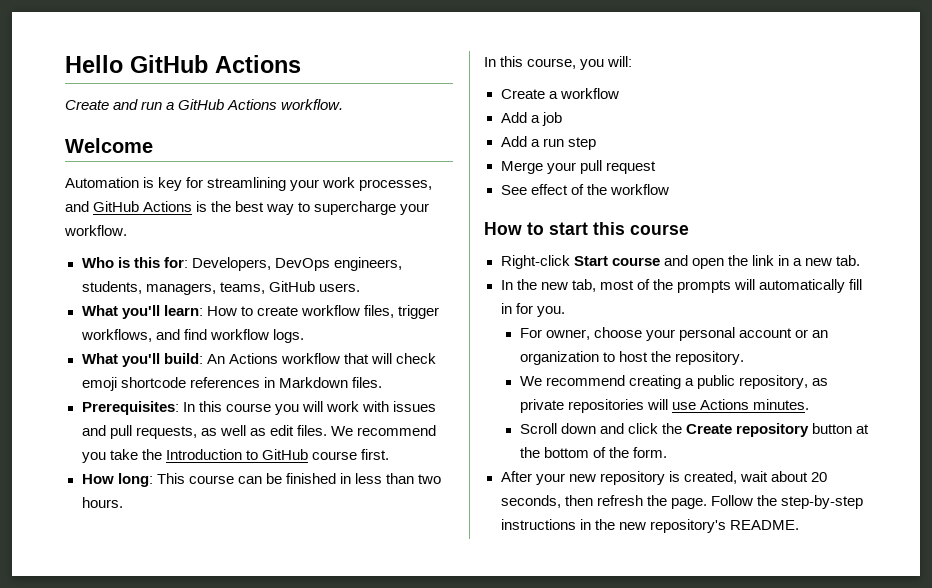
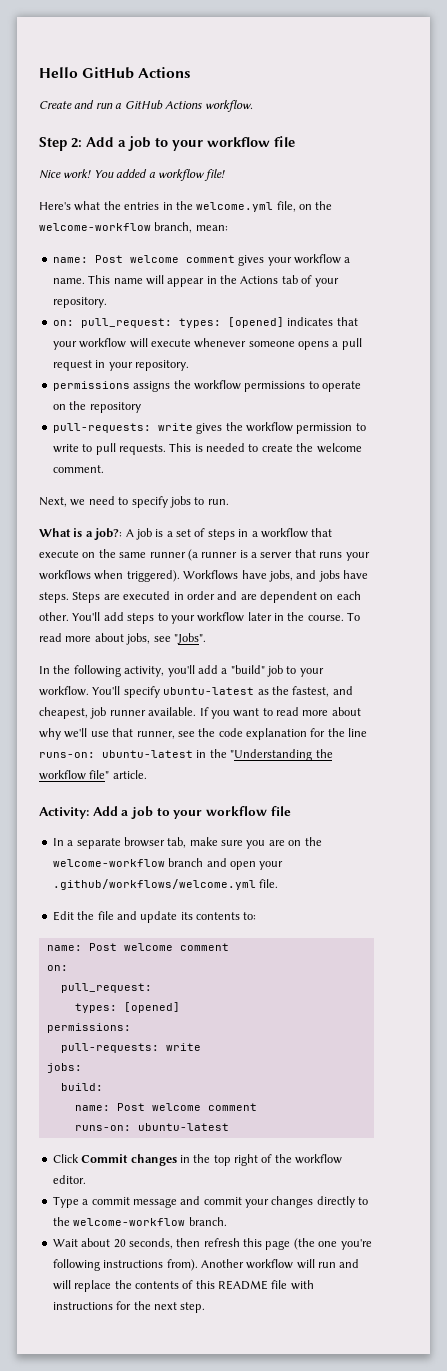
- Welcome
- Automation is key for streamlining your work processes, and GitHub Actions is the best way to supercharge your workflow.
- Who is this for: Developers, DevOps engineers, students, managers, teams, GitHub users.
- What you'll learn: How to create workflow files, trigger workflows, and find workflow logs.
- What you'll build: An Actions workflow that will check emoji shortcode references in Markdown files.
- Prerequisites: In this course you will work with issues and pull requests, as well as edit files. We recommend you take the Introduction to GitHub course first.
- How long: This course can be finished in less than two hours.
- In this course, you will:
- Create a workflow
- Add a job
- Add a run step
- Merge your pull request
- See effect of the workflow
- How to start this course
- Right-click Start course and open the link in a new tab.
- In the new tab, most of the prompts will automatically fill in for you.
- For owner, choose your personal account or an organization to host the repository.
- We recommend creating a public repository, as private repositories will use Actions minutes.
- Scroll down and click the Create repository button at the bottom of the form.
- After your new repository is created, wait about 20 seconds, then refresh the page. Follow the step-by-step instructions in the new repository's README.
+ Step 2: Add a job to your workflow file
+ Nice work! You added a workflow file!
+ Here's what the entries in the welcome.yml file, on the welcome-workflow branch, mean:
+ name: Post welcome comment gives your workflow a name. This name will appear in the Actions tab of your repository.
+ on: pull_request: types: [opened] indicates that your workflow will execute whenever someone opens a pull request in your repository.
+ permissions assigns the workflow permissions to operate on the repository
+ pull-requests: write gives the workflow permission to write to pull requests. This is needed to create the welcome comment.
+ Next, we need to specify jobs to run.
+ What is a job?: A job is a set of steps in a workflow that execute on the same runner (a runner is a server that runs your workflows when triggered). Workflows have jobs, and jobs have steps. Steps are executed in order and are dependent on each other. You'll add steps to your workflow later in the course. To read more about jobs, see "Jobs".
+ In the following activity, you'll add a "build" job to your workflow. You'll specify ubuntu-latest as the fastest, and cheapest, job runner available. If you want to read more about why we'll use that runner, see the code explanation for the line runs-on: ubuntu-latest in the "Understanding the workflow file" article.
+ Activity: Add a job to your workflow file
+ In a separate browser tab, make sure you are on the welcome-workflow branch and open your .github/workflows/welcome.yml file.
+ Edit the file and update its contents to:
+ name: Post welcome comment
+ on:
+ pull_request:
+ types: [opened]
+ permissions:
+ pull-requests: write
+ jobs:
+ build:
+ name: Post welcome comment
+ runs-on: ubuntu-latest
+ Click Commit changes in the top right of the workflow editor.
+ Type a commit message and commit your changes directly to the welcome-workflow branch.
+ Wait about 20 seconds, then refresh this page (the one you're following instructions from). Another workflow will run and will replace the contents of this README file with instructions for the next step.

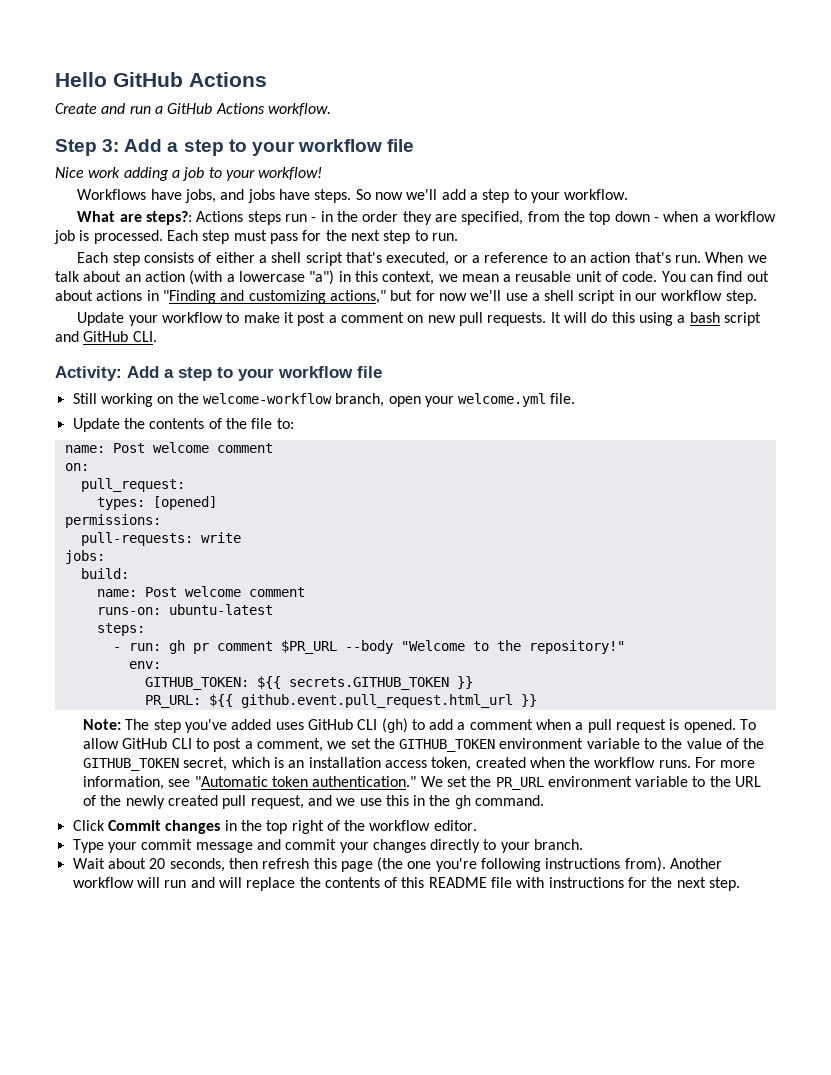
- Step 2: Add a job to your workflow file
+ Step 3: Add a step to your workflow file
- Nice work! You added a workflow file!
- Here's what the entries in the welcome.yml file, on the welcome-workflow branch, mean:
- name: Post welcome comment gives your workflow a name. This name will appear in the Actions tab of your repository.
- on: pull_request: types: [opened] indicates that your workflow will execute whenever someone opens a pull request in your repository.
- permissions assigns the workflow permissions to operate on the repository
- pull-requests: write gives the workflow permission to write to pull requests. This is needed to create the welcome comment.
- Next, we need to specify jobs to run.
- What is a job?: A job is a set of steps in a workflow that execute on the same runner (a runner is a server that runs your workflows when triggered). Workflows have jobs, and jobs have steps.
+ Nice work adding a job to your workflow!
+ Workflows have jobs, and jobs have steps.
- Steps are executed in order and are dependent on each other. You'll add steps to your workflow later in the course. To read more about jobs, see "Jobs".
- In the following activity, you'll add a "build" job to your workflow. You'll specify ubuntu-latest as the fastest, and cheapest, job runner available. If you want to read more about why we'll use that runner, see the code explanation for the line runs-on: ubuntu-latest in the "Understanding the workflow file" article.
+ So now we'll add a step to your workflow.
+ What are steps?: Actions steps run - in the order they are specified, from the top down - when a workflow job is processed. Each step must pass for the next step to run.
+ Each step consists of either a shell script that's executed, or a reference to an action that's run. When we talk about an action (with a lowercase "a") in this context, we mean a reusable unit of code. You can find out about actions in "Finding and customizing actions," but for now we'll use a shell script in our workflow step.
+ Update your workflow to make it post a comment on new pull requests. It will do this using a bash script and GitHub CLI.
- Activity: Add a job to your workflow file
- In a separate browser tab, make sure you are on the welcome-workflow branch and open your .github/workflows/welcome.yml file.
+ Activity: Add a step to your workflow file
+ Still working on the welcome-workflow branch, open your welcome.yml file.
- Edit the file and update its contents to:
+ Update the contents of the file to:
+ steps:
+ - run: gh pr comment $PR_URL --body "Welcome to the repository!"
+ env:
+ GITHUB_TOKEN: ${{ secrets.GITHUB_TOKEN }}
+ PR_URL: ${{ github.event.pull_request.html_url }}
+ Note: The step you've added uses GitHub CLI (gh) to add a comment when a pull request is opened. To allow GitHub CLI to post a comment, we set the GITHUB_TOKEN environment variable to the value of the GITHUB_TOKEN secret, which is an installation access token, created when the workflow runs. For more information, see "Automatic token authentication." We set the PR_URL environment variable to the URL of the newly created pull request, and we use this in the gh command.
- Type a commit message and commit your changes directly to the welcome-workflow branch.
+ Type your commit message and commit your changes directly to your branch.

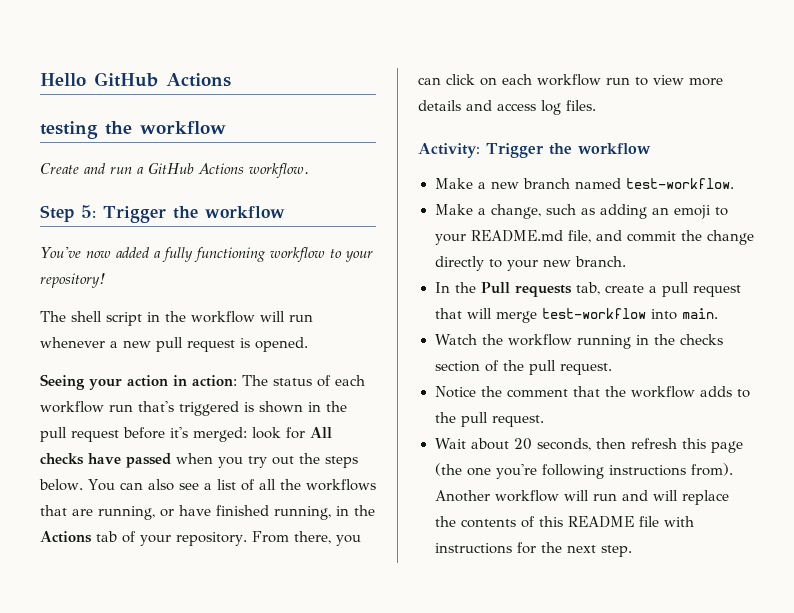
+ testing the workflow
- Step 3: Add a step to your workflow file
- Nice work adding a job to your workflow!
- Workflows have jobs, and jobs have steps. So now we'll add a step to your workflow.
- What are steps?: Actions steps run - in the order they are specified, from the top down - when a workflow job is processed. Each step must pass for the next step to run.
- Each step consists of either a shell script that's executed, or a reference to an action that's run. When we talk about an action (with a lowercase "a") in this context, we mean a reusable unit of code. You can find out about actions in "Finding and customizing actions," but for now we'll use a shell script in our workflow step.
- Update your workflow to make it post a comment on new pull requests. It will do this using a bash script and GitHub CLI.
- Activity: Add a step to your workflow file
- Still working on the welcome-workflow branch, open your welcome.yml file.
- Update the contents of the file to:
- name: Post welcome comment
- on:
- pull_request:
- types: [opened]
- permissions:
- pull-requests: write
- jobs:
- build:
- name: Post welcome comment
- runs-on: ubuntu-latest
- steps:
- - run: gh pr comment $PR_URL --body "Welcome to the repository!"
- env:
- GITHUB_TOKEN: ${{ secrets.GITHUB_TOKEN }}
- PR_URL: ${{ github.event.pull_request.html_url }}
- Note: The step you've added uses GitHub CLI (gh) to add a comment when a pull request is opened. To allow GitHub CLI to post a comment, we set the GITHUB_TOKEN environment variable to the value of the GITHUB_TOKEN secret, which is an installation access token, created when the workflow runs. For more information, see "Automatic token authentication." We set the PR_URL environment variable to the URL of the newly created pull request, and we use this in the gh command.
- Click Commit changes in the top right of the workflow editor.
- Type your commit message and commit your changes directly to your branch.
+ Step 5: Trigger the workflow
+ You've now added a fully functioning workflow to your repository!
+ The shell script in the workflow will run whenever a new pull request is opened.
+ Seeing your action in action: The status of each workflow run that's triggered is shown in the pull request before it's merged: look for All checks have passed when you try out the steps below. You can also see a list of all the workflows that are running, or have finished running, in the Actions tab of your repository. From there, you can click on each workflow run to view more details and access log files.
+ Activity: Trigger the workflow
+ Make a new branch named test-workflow.
+ Make a change, such as adding an emoji to your README.md file, and commit the change directly to your new branch.
+ In the Pull requests tab, create a pull request that will merge test-workflow into main.
+ Watch the workflow running in the checks section of the pull request.
+ Notice the comment that the workflow adds to the pull request.

